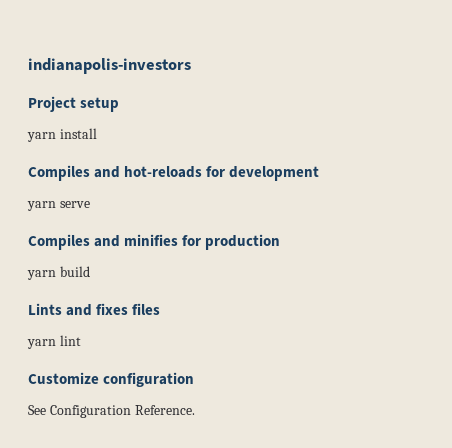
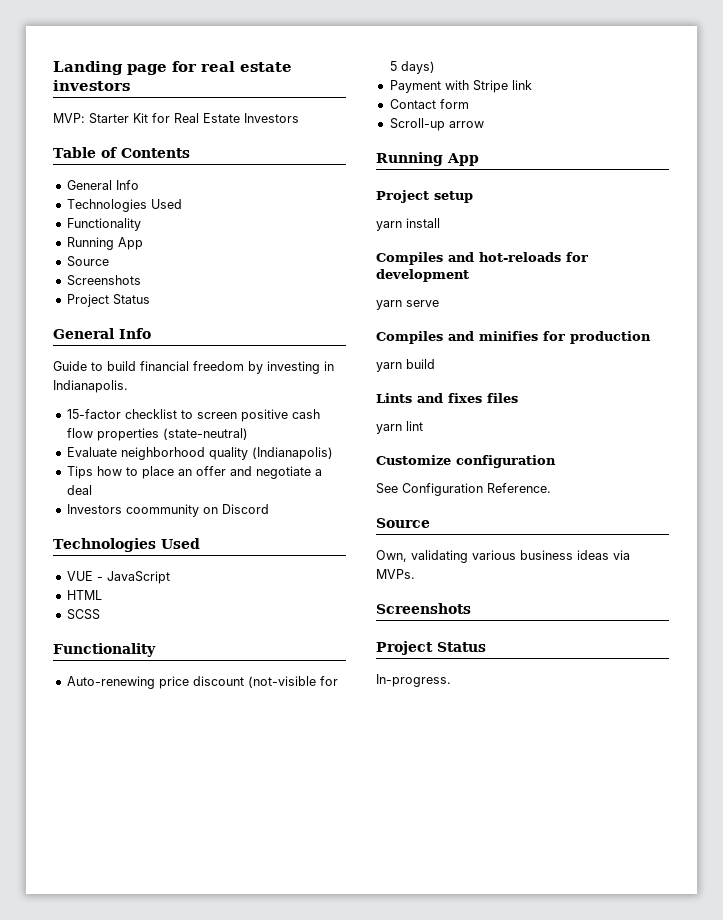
- indianapolis-investors
+ Landing page for real estate investors
+ MVP: Starter Kit for Real Estate Investors
+ Table of Contents
+ General Info
+ Technologies Used
+ Functionality
+ Running App
+ Source
+ Screenshots
+ Project Status
+ General Info
+ Guide to build financial freedom by investing in Indianapolis.
+ 15-factor checklist to screen positive cash flow properties (state-neutral)
+ Evaluate neighborhood quality (Indianapolis)
+ Tips how to place an offer and negotiate a deal
+ Investors coommunity on Discord
+ Technologies Used
+ VUE - JavaScript
+ HTML
+ SCSS
+ Functionality
+ Auto-renewing price discount (not-visible for 5 days)
+ Payment with Stripe link
+ Contact form
+ Scroll-up arrow
+ Running App
  See Configuration Reference.
+ Source
+ Own, validating various business ideas via MVPs.
+ Screenshots
+ Project Status
+ In-progress.

